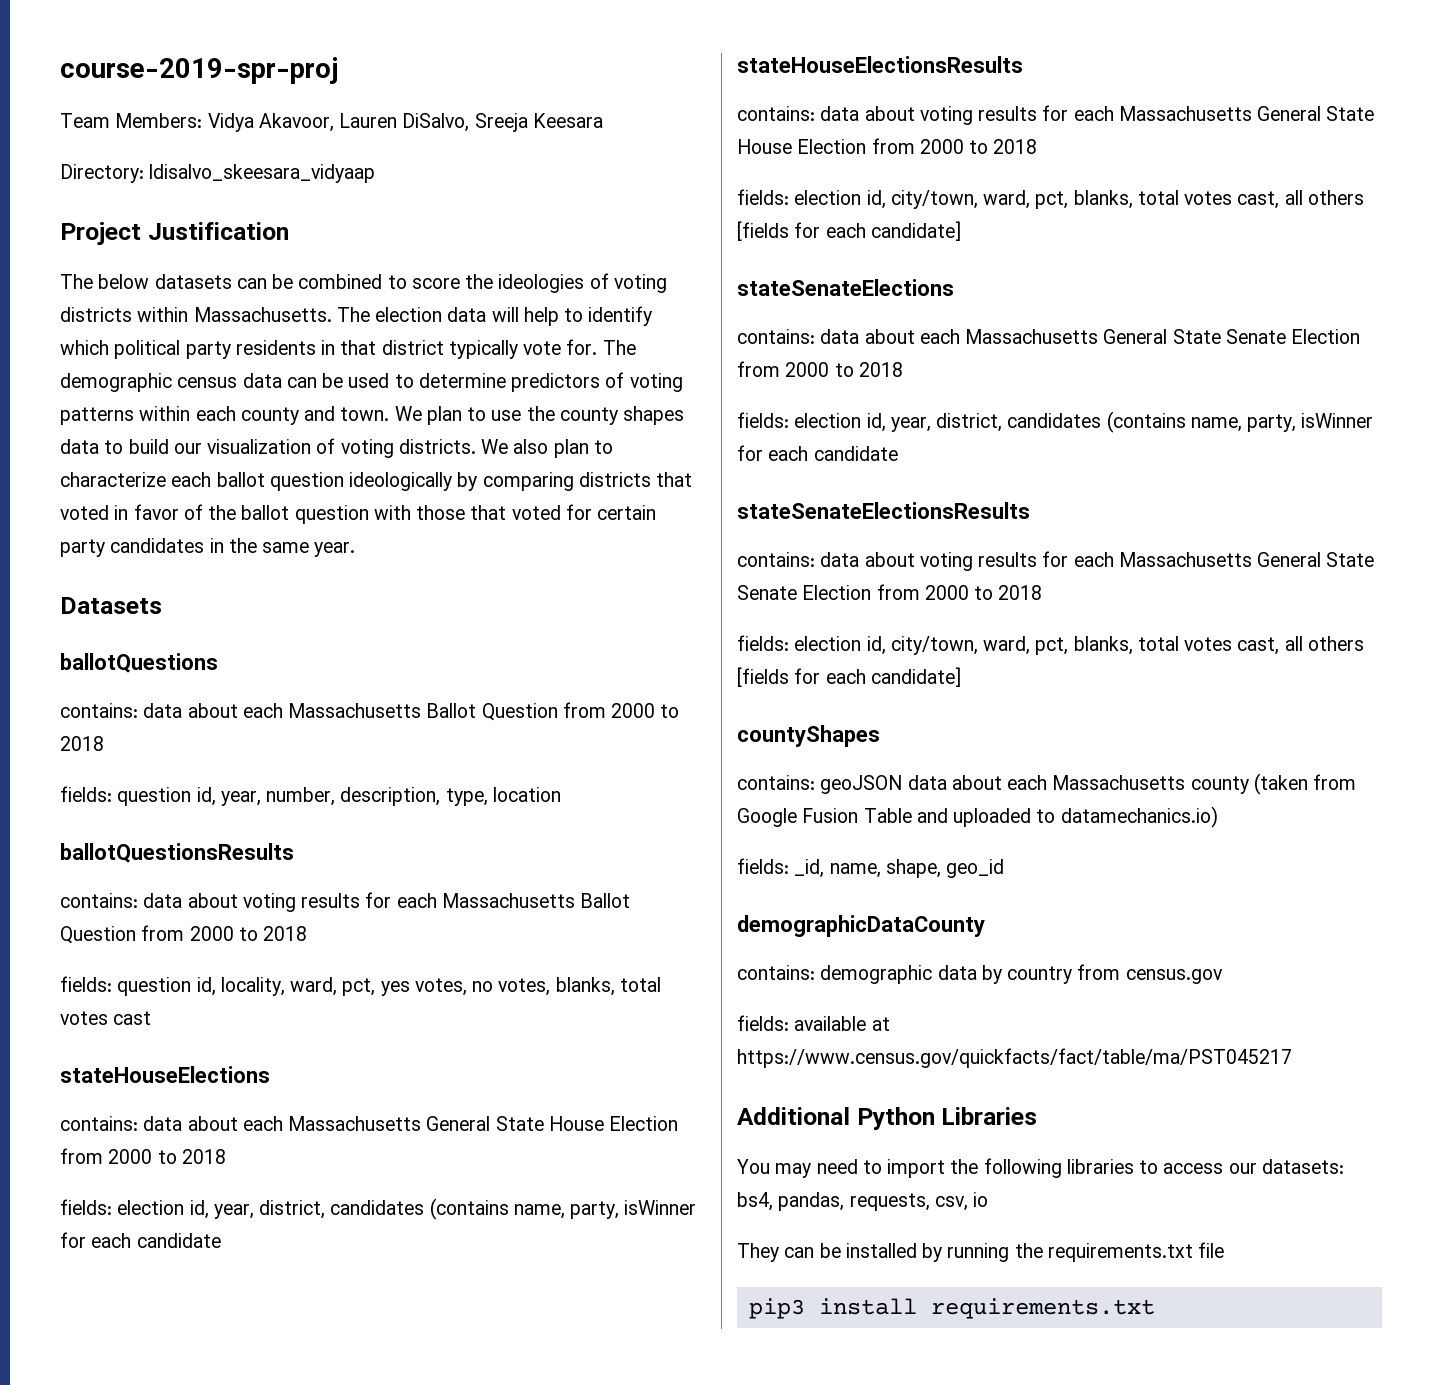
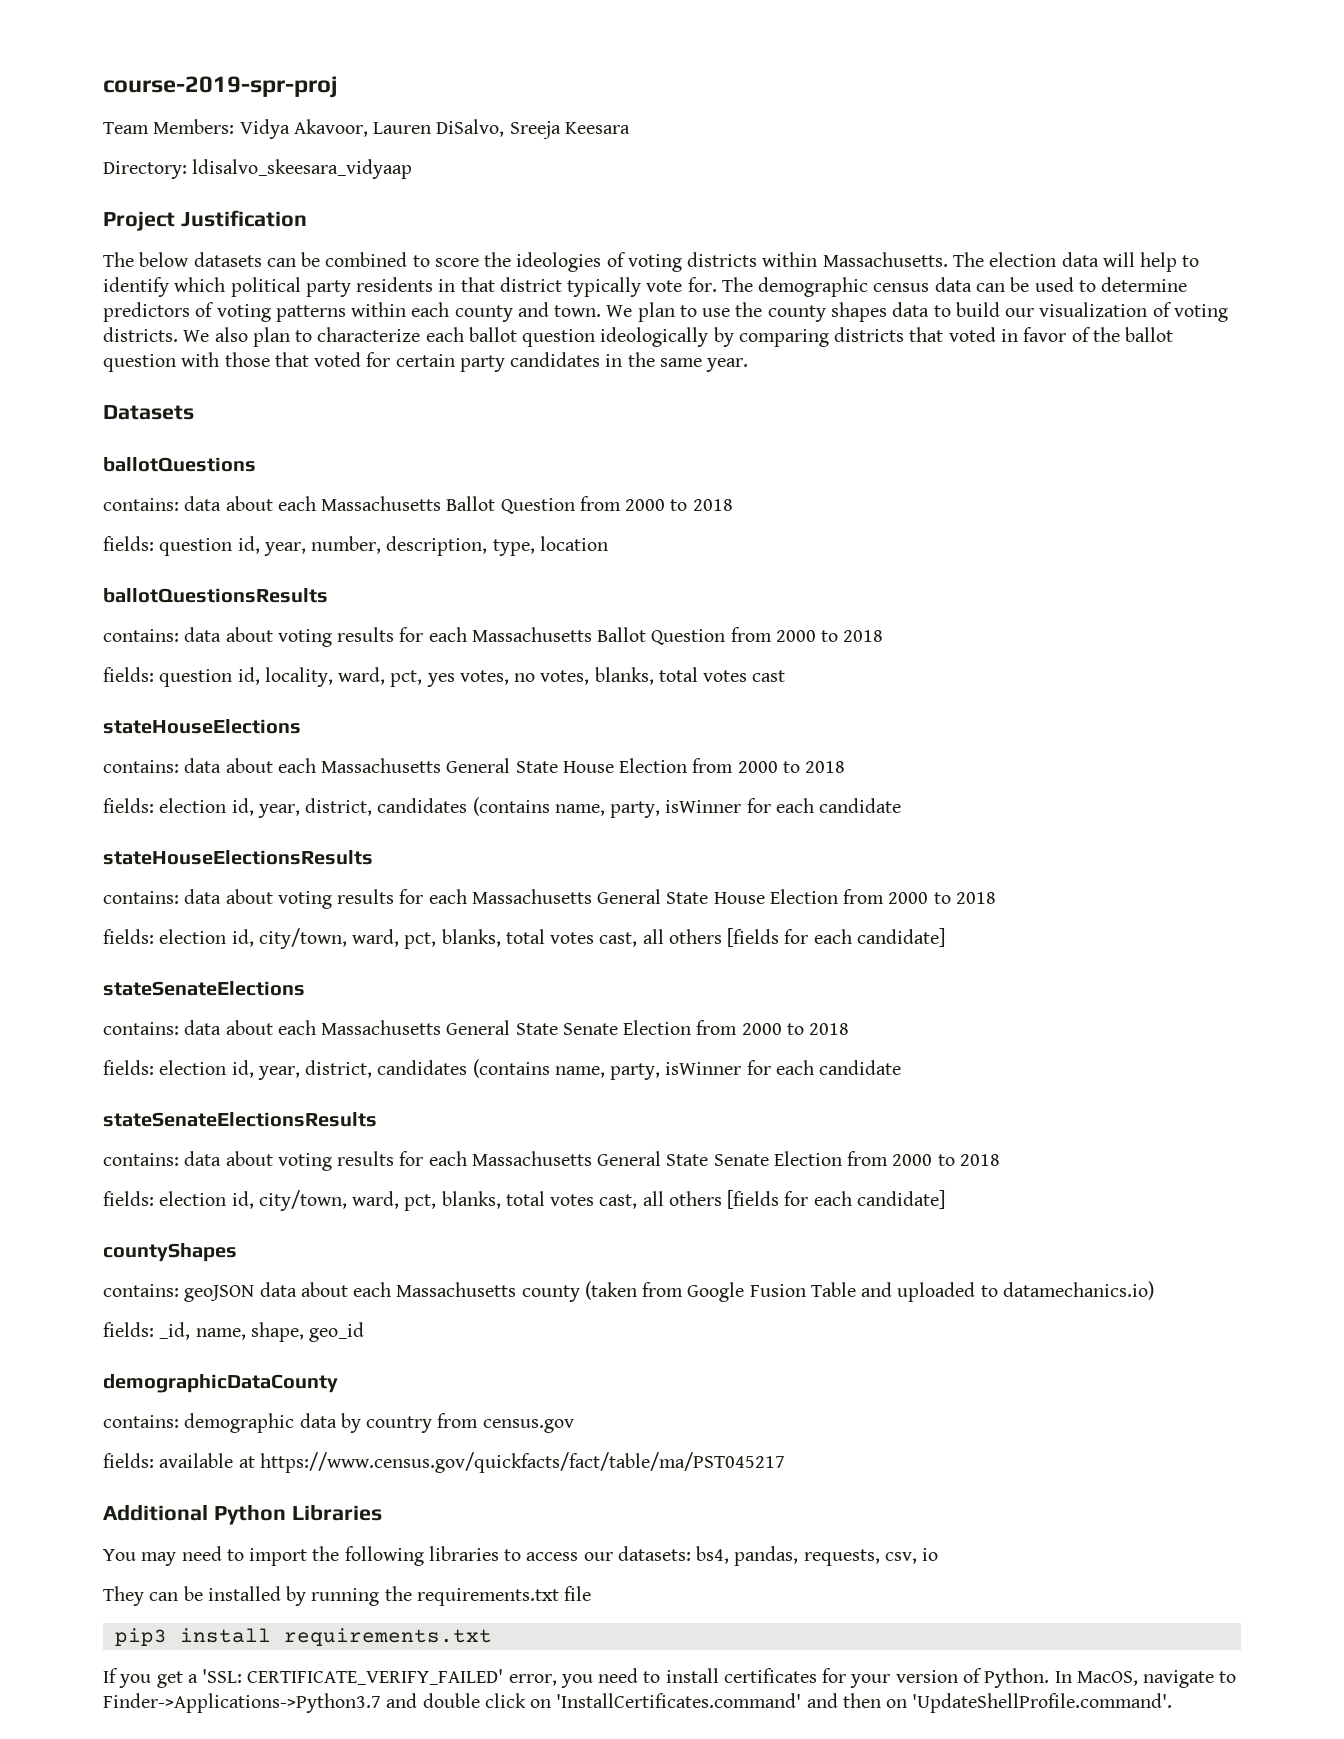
+ If you get a 'SSL: CERTIFICATE_VERIFY_FAILED' error, you need to install certificates for your version of Python. In MacOS, navigate to Finder->Applications->Python3.7 and double click on 'InstallCertificates.command' and then on 'UpdateShellProfile.command'.

